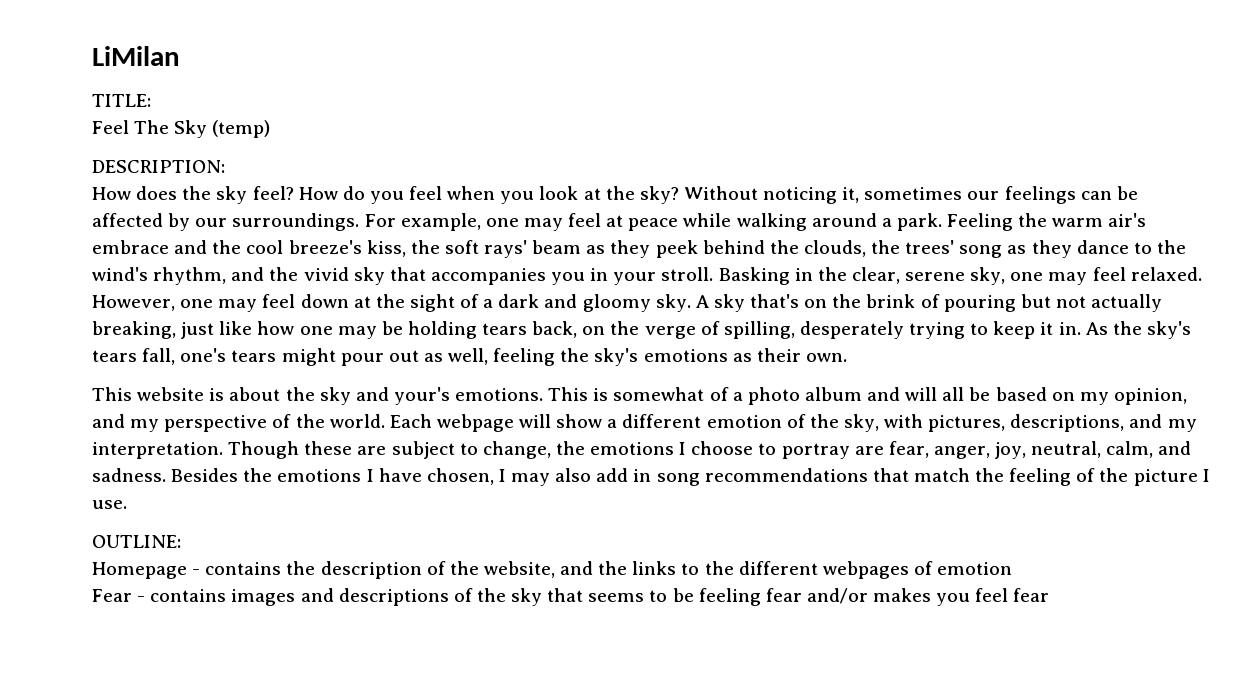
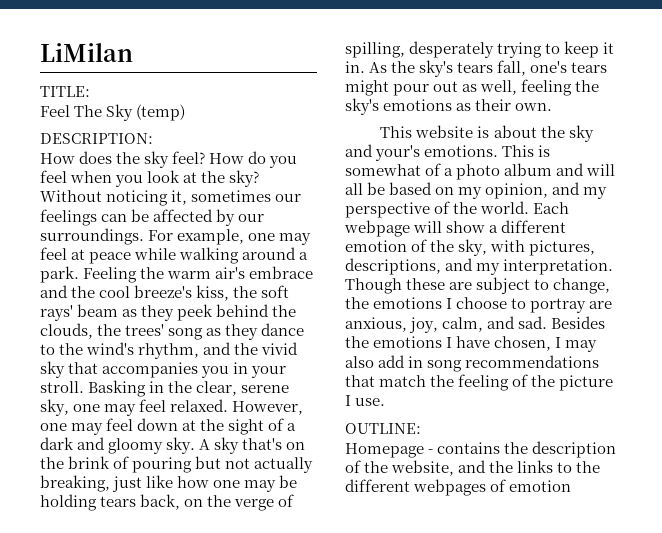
- Though these are subject to change, the emotions I choose to portray are fear, anger, joy, neutral, calm, and sadness.
+ Though these are subject to change, the emotions I choose to portray are anxious, joy, calm, and sad.
- Fear - contains images and descriptions of the sky that seems to be feeling fear and/or makes you feel fear

